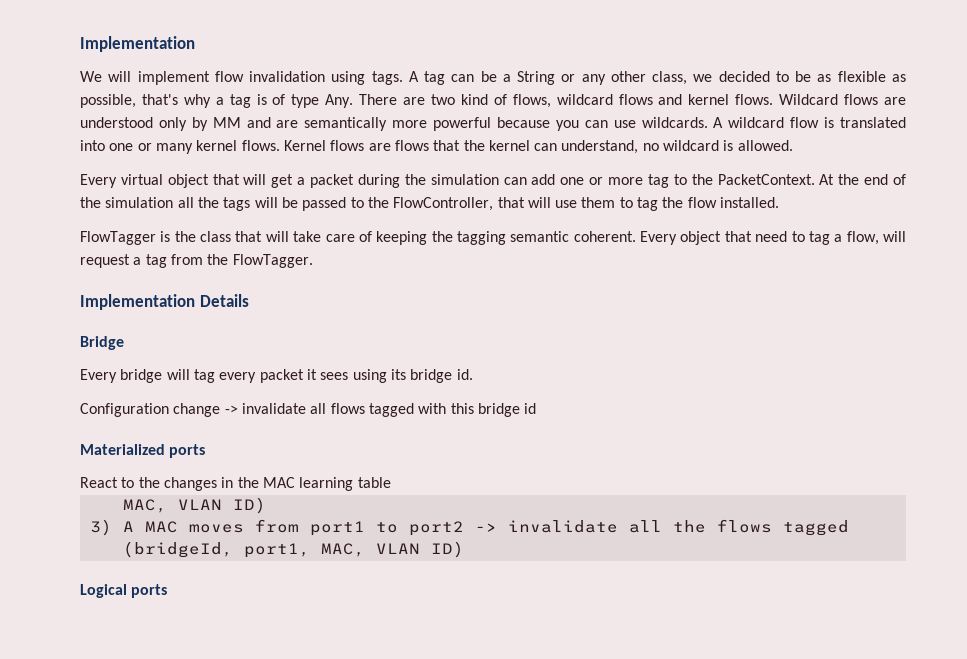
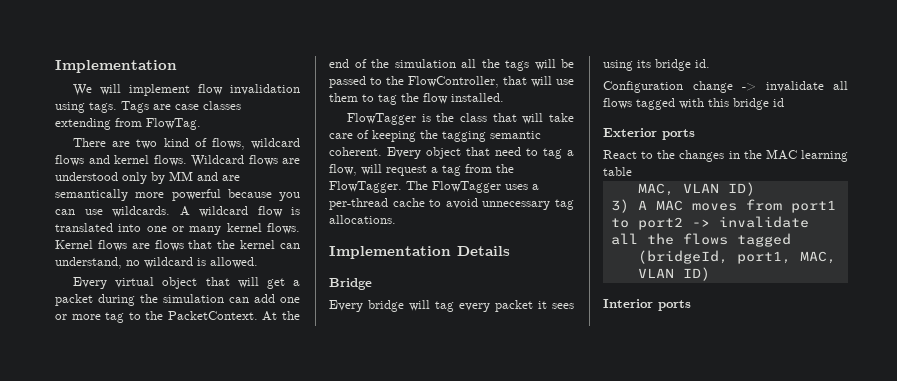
- A tag can be a String or any other class, we decided to be as flexible as possible, that's why a tag is of type Any. There are two kind of flows, wildcard flows and kernel flows.
+ Tags are case classes extending from FlowTag.
+ There are two kind of flows, wildcard flows and kernel flows.
+ The FlowTagger uses a per-thread cache to avoid unnecessary tag allocations.
- Materialized ports
+ Exterior ports
- Logical ports
+ Interior ports

